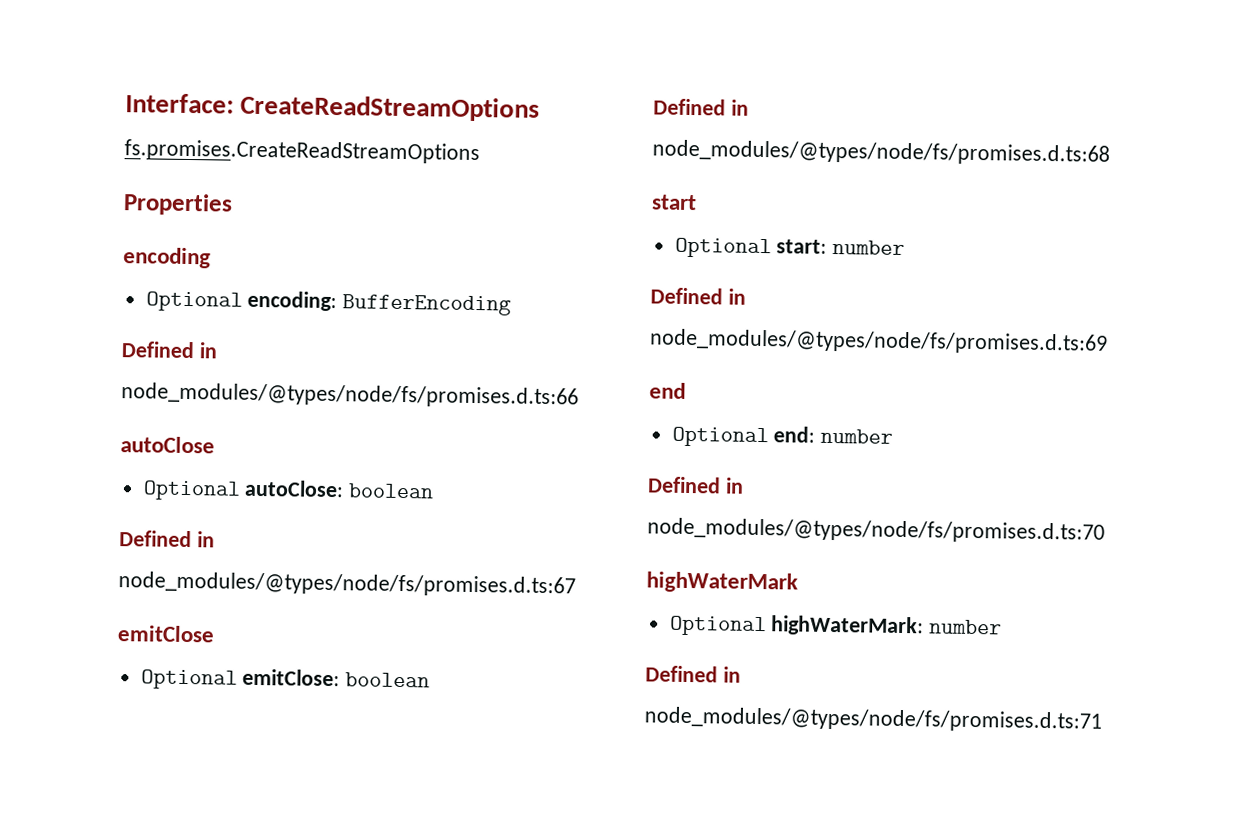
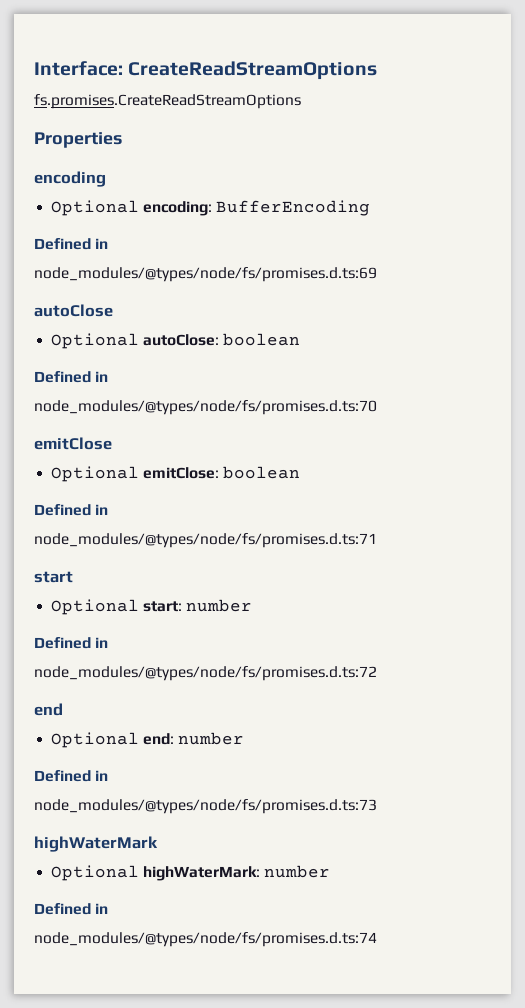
- node_modules/@types/node/fs/promises.d.ts:66
+ node_modules/@types/node/fs/promises.d.ts:69
- node_modules/@types/node/fs/promises.d.ts:67
+ node_modules/@types/node/fs/promises.d.ts:70
- node_modules/@types/node/fs/promises.d.ts:68
+ node_modules/@types/node/fs/promises.d.ts:71
- node_modules/@types/node/fs/promises.d.ts:69
+ node_modules/@types/node/fs/promises.d.ts:72
- node_modules/@types/node/fs/promises.d.ts:70
+ node_modules/@types/node/fs/promises.d.ts:73
- node_modules/@types/node/fs/promises.d.ts:71
+ node_modules/@types/node/fs/promises.d.ts:74

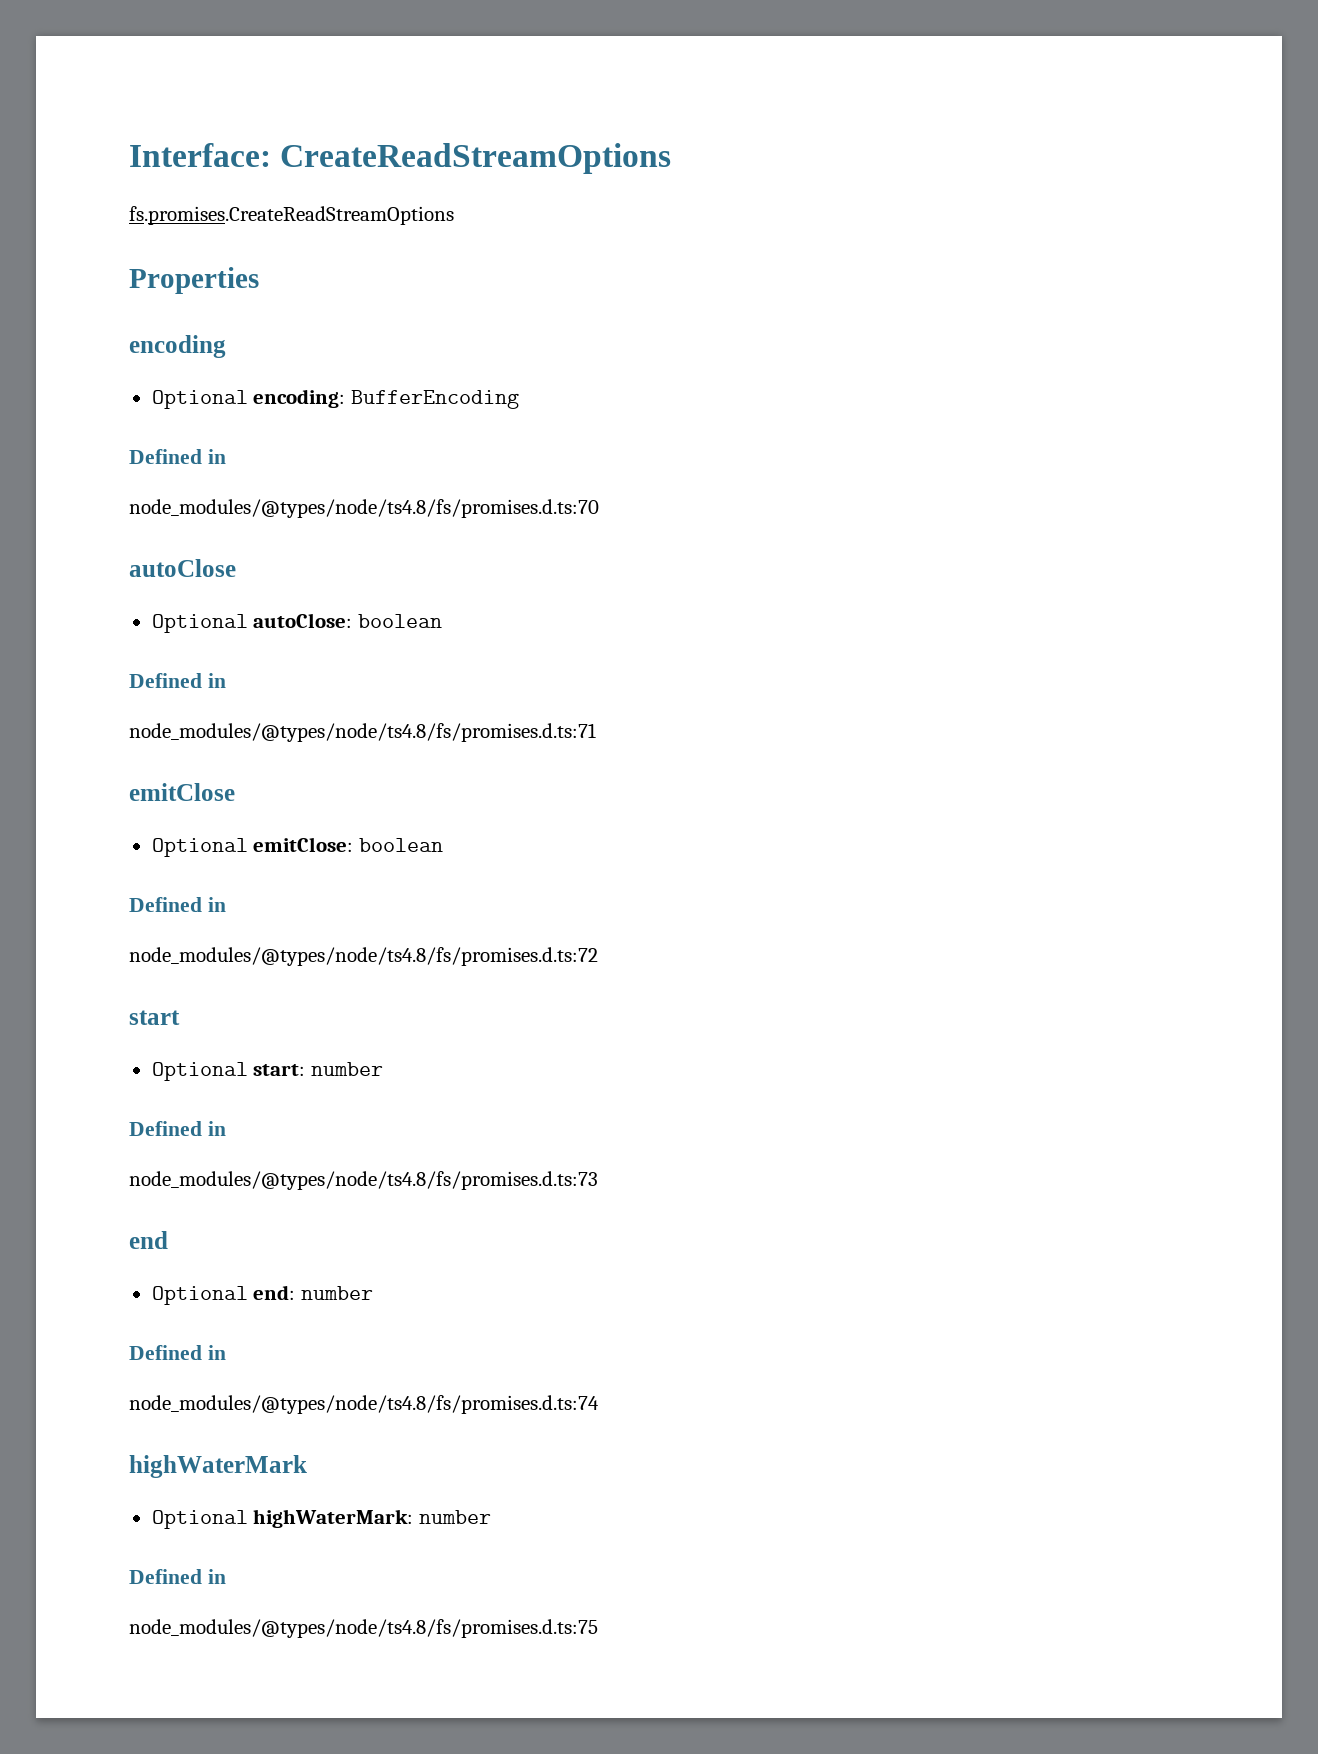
- node_modules/@types/node/fs/promises.d.ts:69
+ node_modules/@types/node/ts4.8/fs/promises.d.ts:70
- node_modules/@types/node/fs/promises.d.ts:70
+ node_modules/@types/node/ts4.8/fs/promises.d.ts:71
- node_modules/@types/node/fs/promises.d.ts:71
+ node_modules/@types/node/ts4.8/fs/promises.d.ts:72
- node_modules/@types/node/fs/promises.d.ts:72
+ node_modules/@types/node/ts4.8/fs/promises.d.ts:73
- node_modules/@types/node/fs/promises.d.ts:73
+ node_modules/@types/node/ts4.8/fs/promises.d.ts:74
- node_modules/@types/node/fs/promises.d.ts:74
+ node_modules/@types/node/ts4.8/fs/promises.d.ts:75

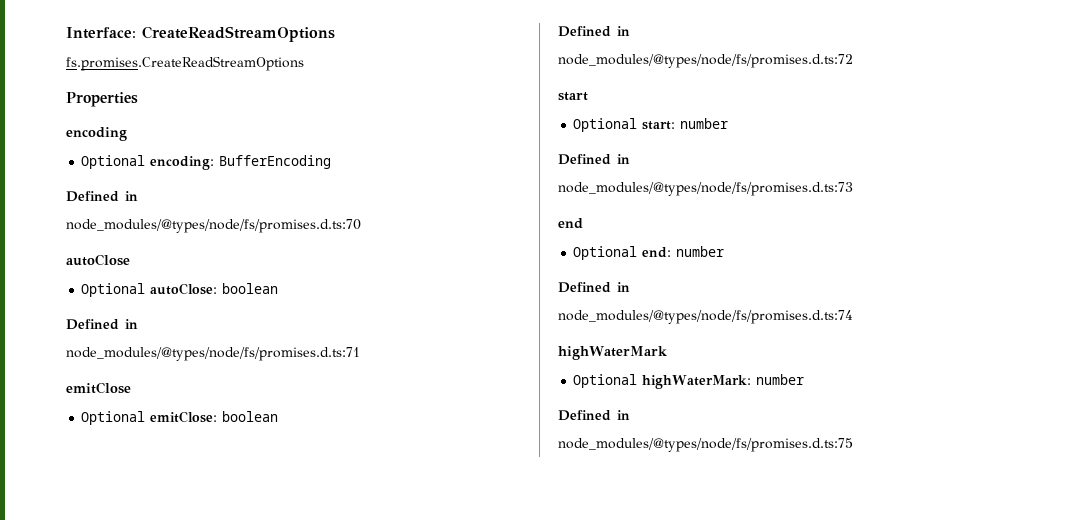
- node_modules/@types/node/ts4.8/fs/promises.d.ts:70
+ node_modules/@types/node/fs/promises.d.ts:70
- node_modules/@types/node/ts4.8/fs/promises.d.ts:71
+ node_modules/@types/node/fs/promises.d.ts:71
- node_modules/@types/node/ts4.8/fs/promises.d.ts:72
+ node_modules/@types/node/fs/promises.d.ts:72
- node_modules/@types/node/ts4.8/fs/promises.d.ts:73
+ node_modules/@types/node/fs/promises.d.ts:73
- node_modules/@types/node/ts4.8/fs/promises.d.ts:74
+ node_modules/@types/node/fs/promises.d.ts:74
- node_modules/@types/node/ts4.8/fs/promises.d.ts:75
+ node_modules/@types/node/fs/promises.d.ts:75

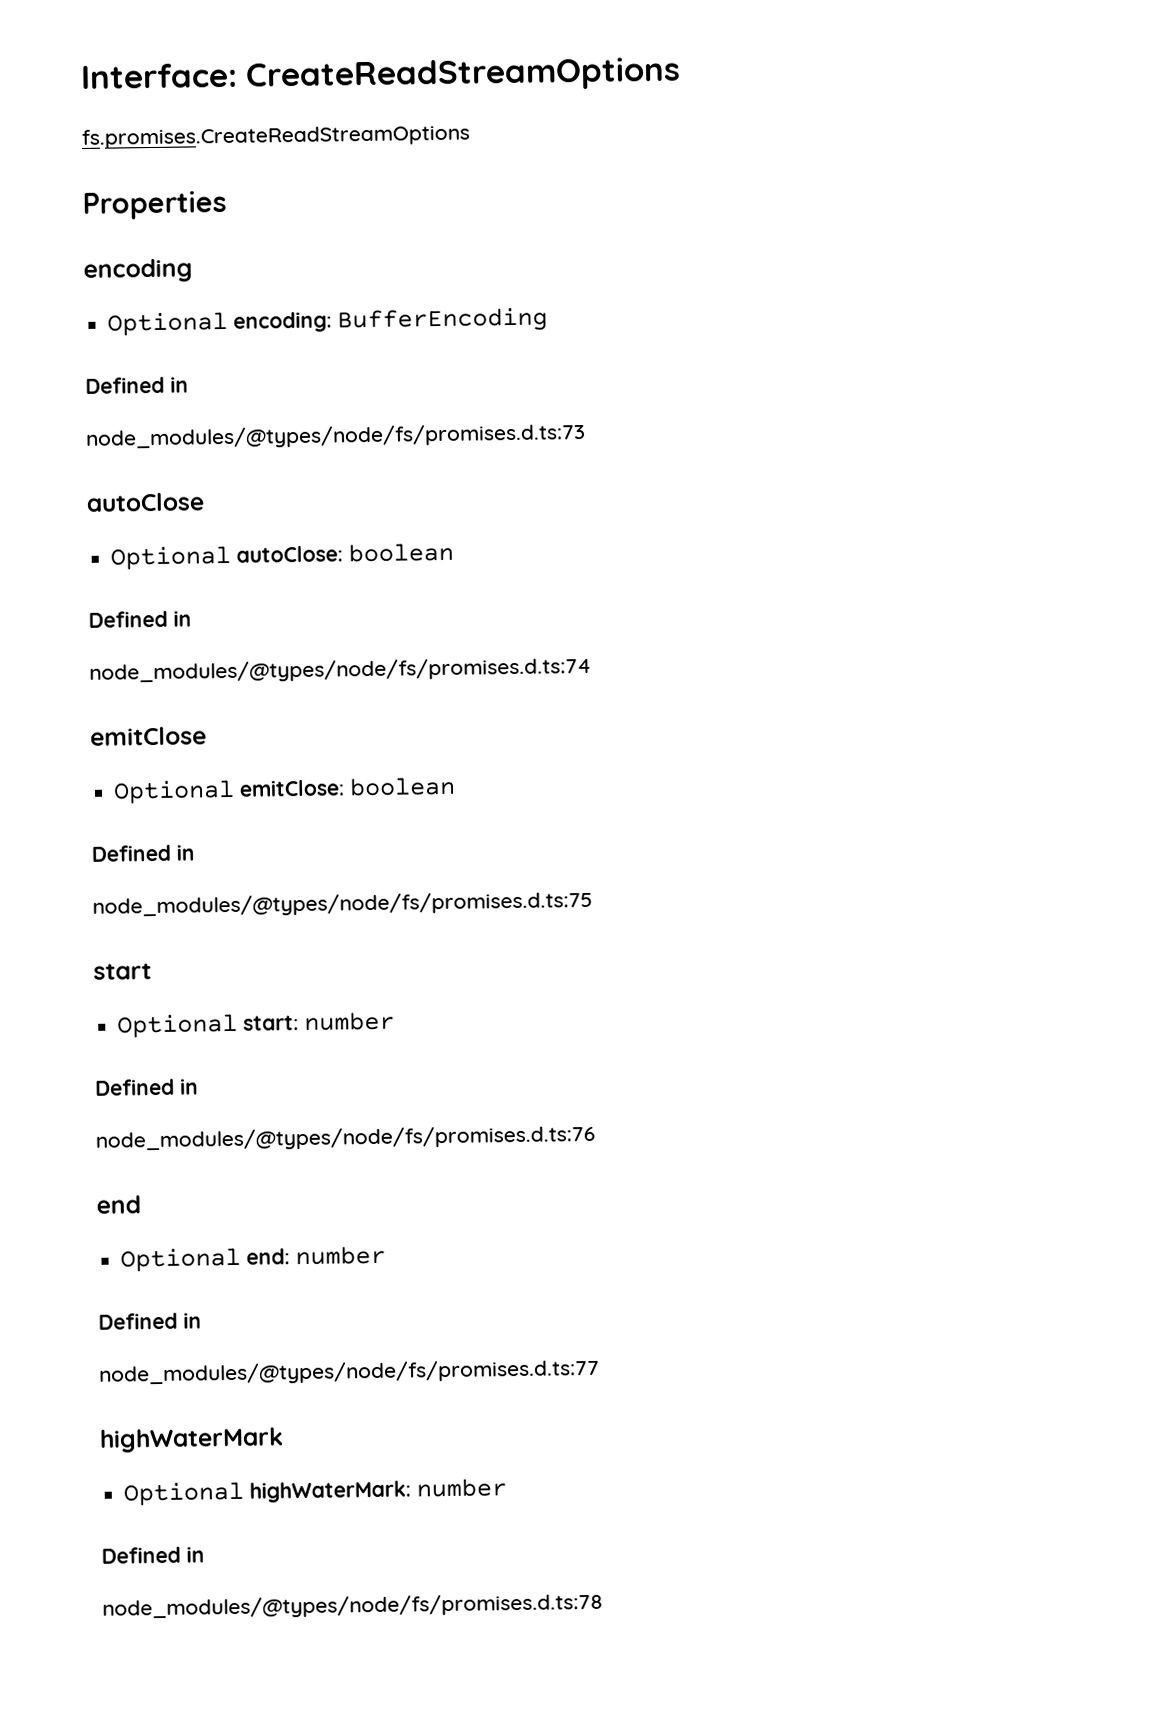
- node_modules/@types/node/fs/promises.d.ts:70
+ node_modules/@types/node/fs/promises.d.ts:73
- node_modules/@types/node/fs/promises.d.ts:71
+ node_modules/@types/node/fs/promises.d.ts:74
- node_modules/@types/node/fs/promises.d.ts:72
+ node_modules/@types/node/fs/promises.d.ts:75
- node_modules/@types/node/fs/promises.d.ts:73
+ node_modules/@types/node/fs/promises.d.ts:76
- node_modules/@types/node/fs/promises.d.ts:74
+ node_modules/@types/node/fs/promises.d.ts:77
- node_modules/@types/node/fs/promises.d.ts:75
+ node_modules/@types/node/fs/promises.d.ts:78

